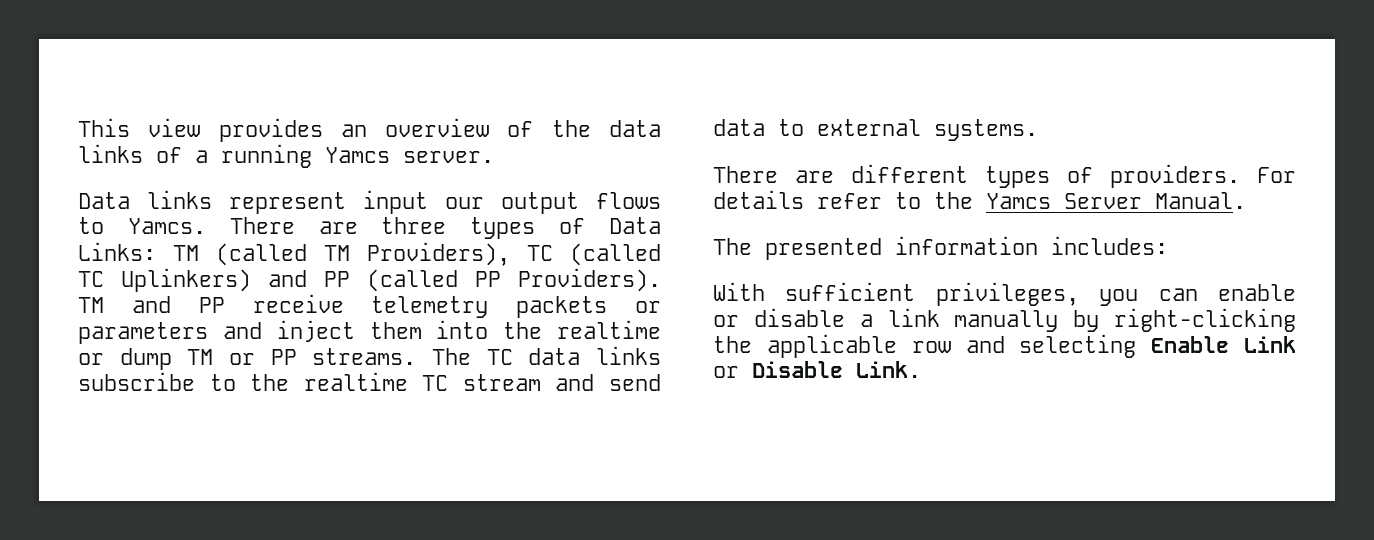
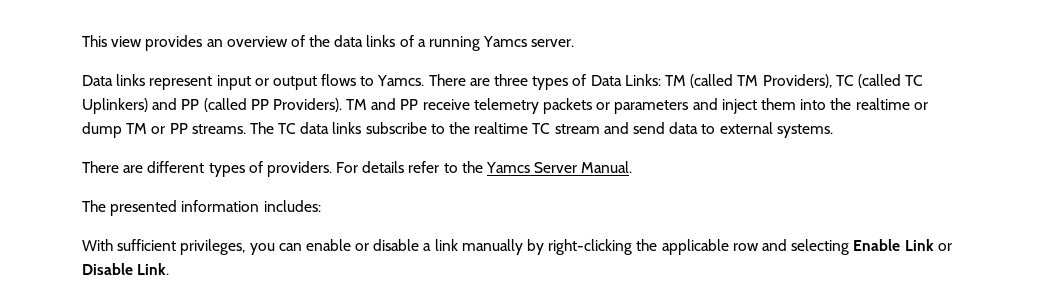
- Data links represent input our output flows to Yamcs.
+ Data links represent input or output flows to Yamcs.

